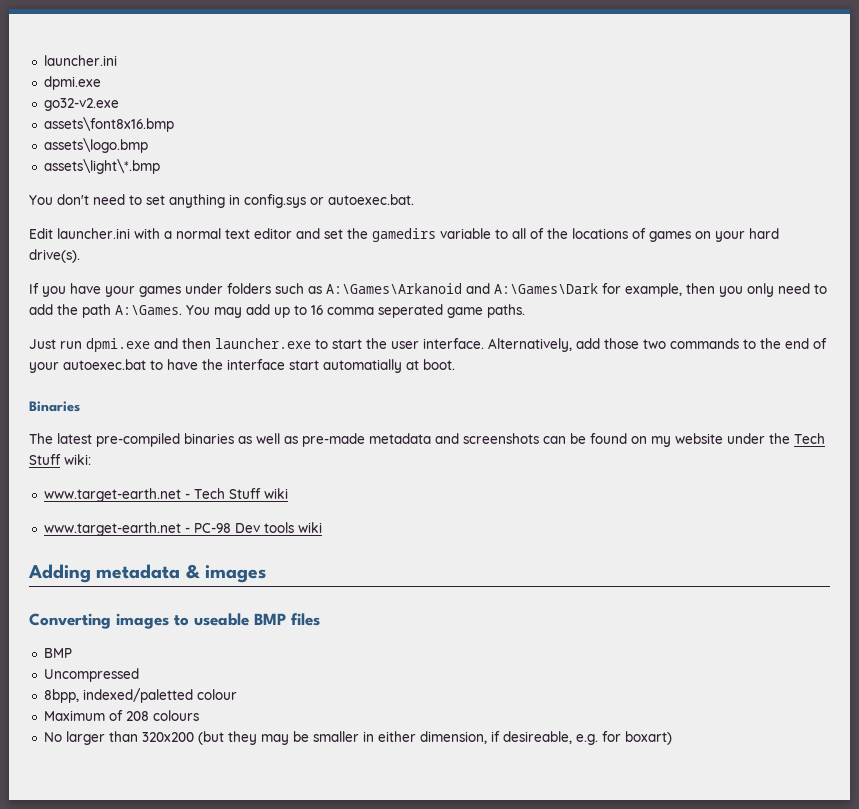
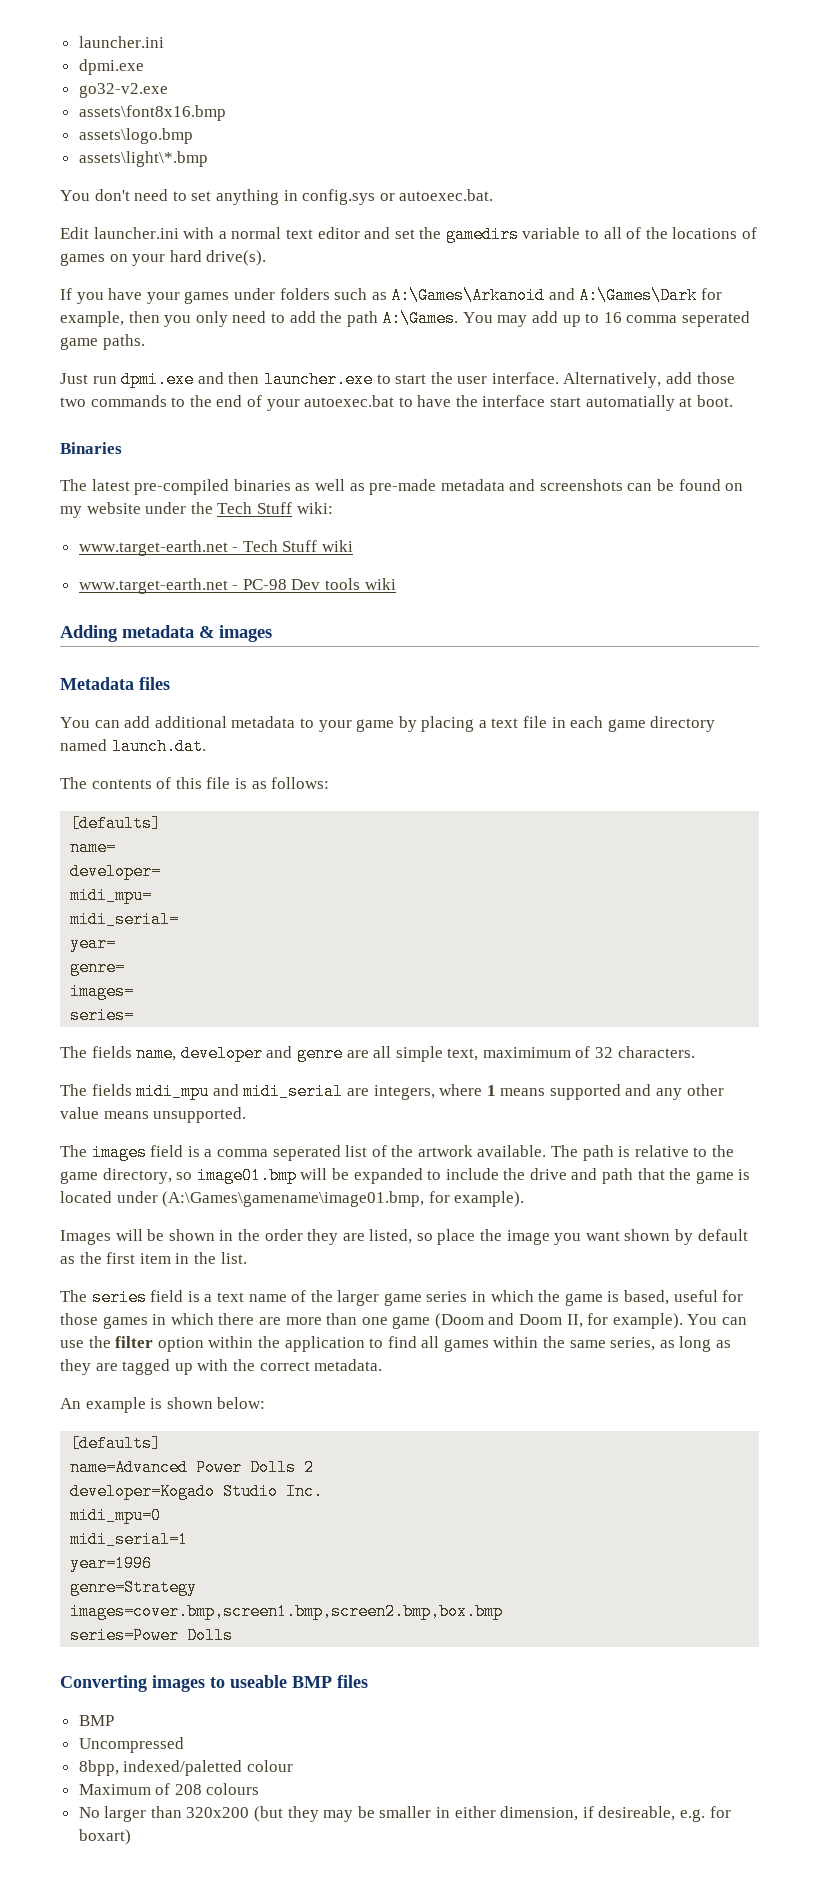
+ Metadata files
+ You can add additional metadata to your game by placing a text file in each game directory named launch.dat.
+ The contents of this file is as follows:
+ [defaults]
+ name=
+ developer=
+ midi_mpu=
+ midi_serial=
+ year=
+ genre=
+ images=
+ series=
+ The fields name, developer and genre are all simple text, maximimum of 32 characters.
+ The fields midi_mpu and midi_serial are integers, where 1 means supported and any other value means unsupported.
+ The images field is a comma seperated list of the artwork available. The path is relative to the game directory, so image01.bmp will be expanded to include the drive and path that the game is located under (A:\Games\gamename\image01.bmp, for example).
+ Images will be shown in the order they are listed, so place the image you want shown by default as the first item in the list.
+ The series field is a text name of the larger game series in which the game is based, useful for those games in which there are more than one game (Doom and Doom II, for example). You can use the filter option within the application to find all games within the same series, as long as they are tagged up with the correct metadata.
+ An example is shown below:
+ [defaults]
+ name=Advanced Power Dolls 2
+ developer=Kogado Studio Inc.
+ midi_mpu=0
+ midi_serial=1
+ year=1996
+ genre=Strategy
+ images=cover.bmp,screen1.bmp,screen2.bmp,box.bmp
+ series=Power Dolls

